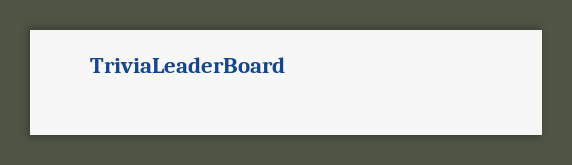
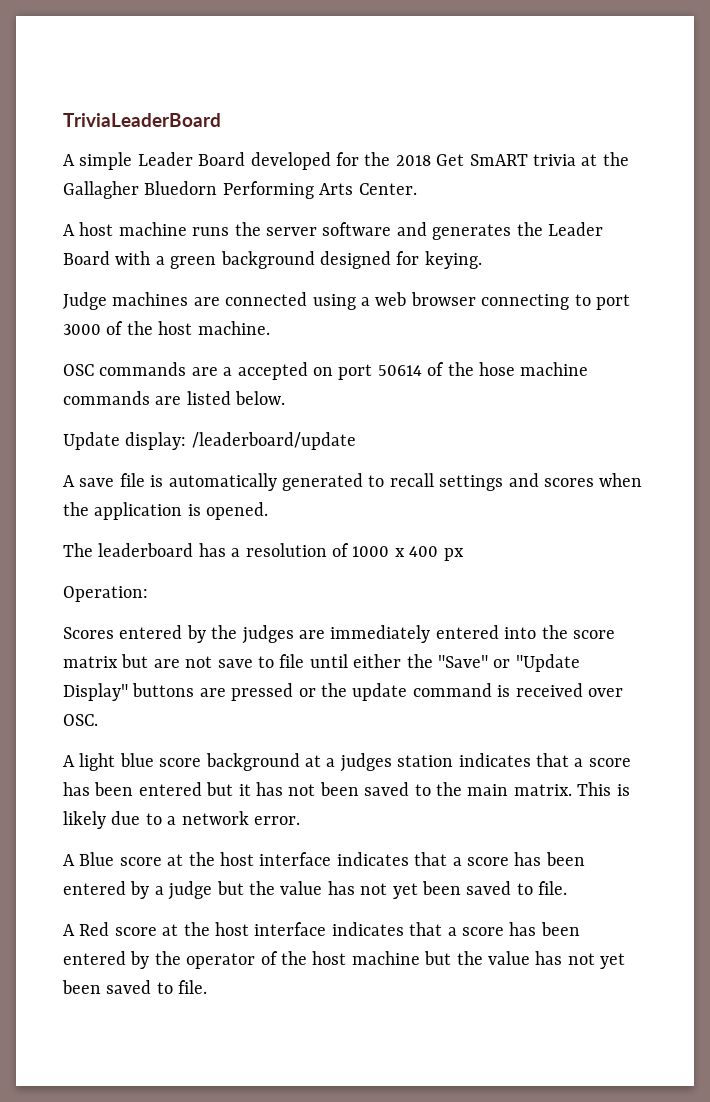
+ A simple Leader Board developed for the 2018 Get SmART trivia at the Gallagher Bluedorn Performing Arts Center.
+ A host machine runs the server software and generates the Leader Board with a green background designed for keying.
+ Judge machines are connected using a web browser connecting to port 3000 of the host machine.
+ OSC commands are a accepted on port 50614 of the hose machine commands are listed below.
+ Update display: /leaderboard/update
+ A save file is automatically generated to recall settings and scores when the application is opened.
+ The leaderboard has a resolution of 1000 x 400 px
+ Operation:
+ Scores entered by the judges are immediately entered into the score matrix but are not save to file until either the "Save" or "Update Display" buttons are pressed or the update command is received over OSC.
+ A light blue score background at a judges station indicates that a score has been entered but it has not been saved to the main matrix. This is likely due to a network error.
+ A Blue score at the host interface indicates that a score has been entered by a judge but the value has not yet been saved to file.
+ A Red score at the host interface indicates that a score has been entered by the operator of the host machine but the value has not yet been saved to file.

